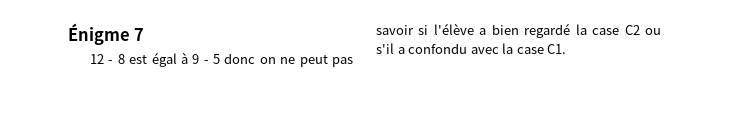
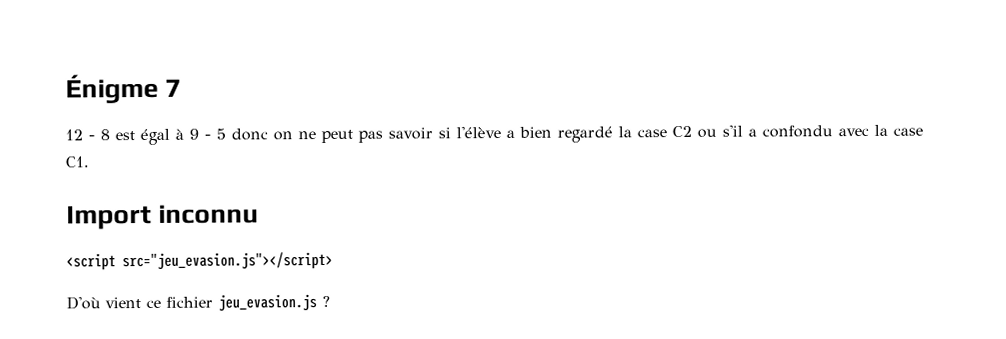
+ Import inconnu
+ <script src="jeu_evasion.js"></script>
+ D'où vient ce fichier jeu_evasion.js ?

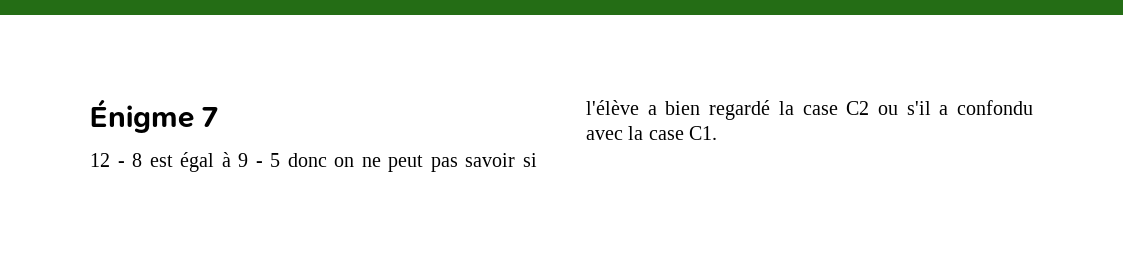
- Import inconnu
- <script src="jeu_evasion.js"></script>
- D'où vient ce fichier jeu_evasion.js ?

